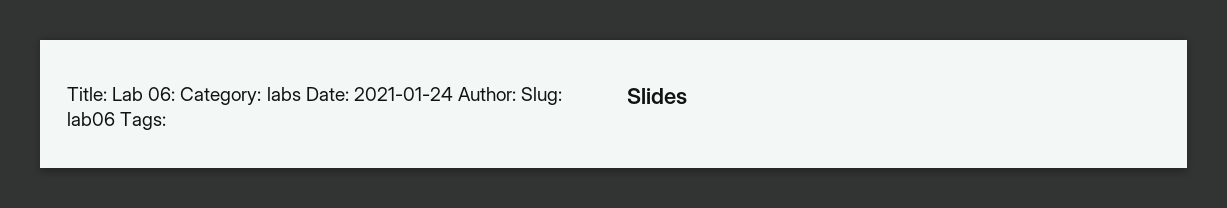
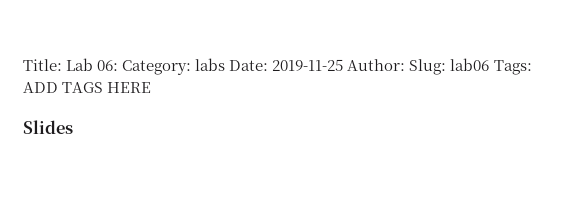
- Title: Lab 06: Category: labs Date: 2021-01-24 Author: Slug: lab06 Tags:
+ Title: Lab 06: Category: labs Date: 2019-11-25 Author: Slug: lab06 Tags: ADD TAGS HERE

